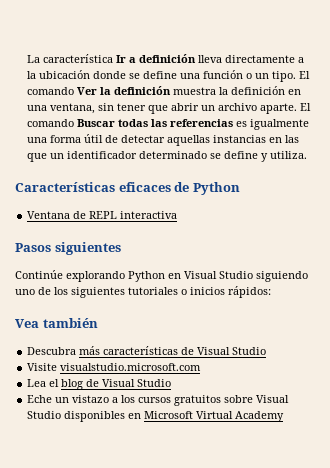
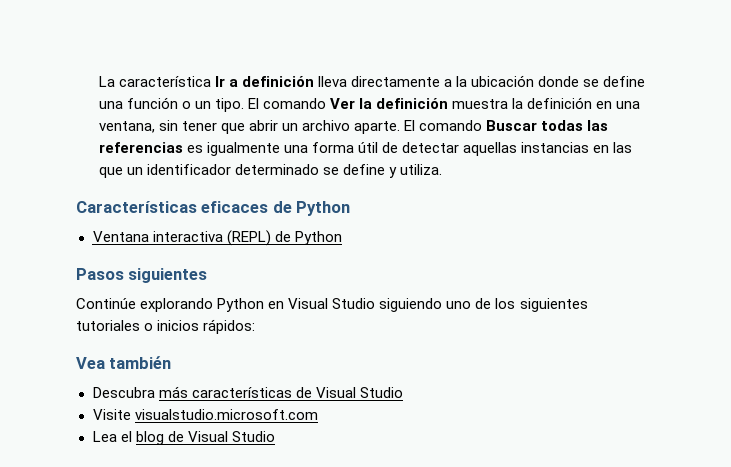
- Ventana de REPL interactiva
+ Ventana interactiva (REPL) de Python
- Eche un vistazo a los cursos gratuitos sobre Visual Studio disponibles en Microsoft Virtual Academy

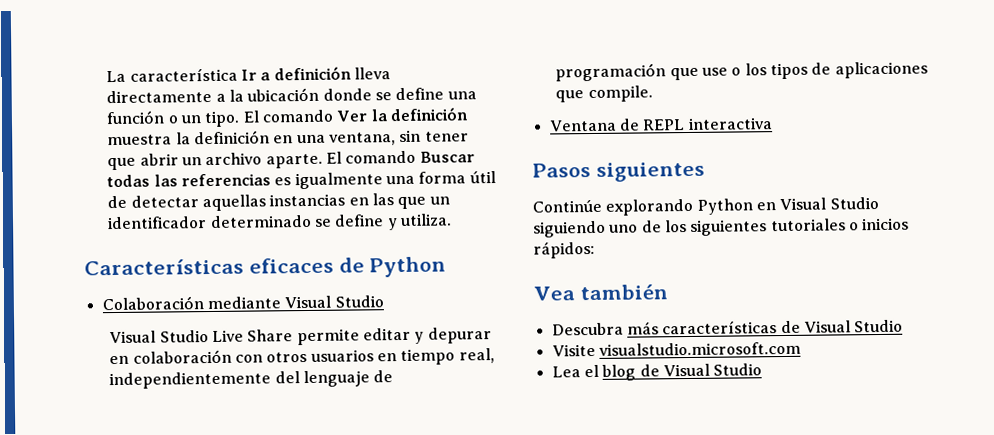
+ Colaboración mediante Visual Studio
+ Visual Studio Live Share permite editar y depurar en colaboración con otros usuarios en tiempo real, independientemente del lenguaje de programación que use o los tipos de aplicaciones que compile.
- Ventana interactiva (REPL) de Python
+ Ventana de REPL interactiva

